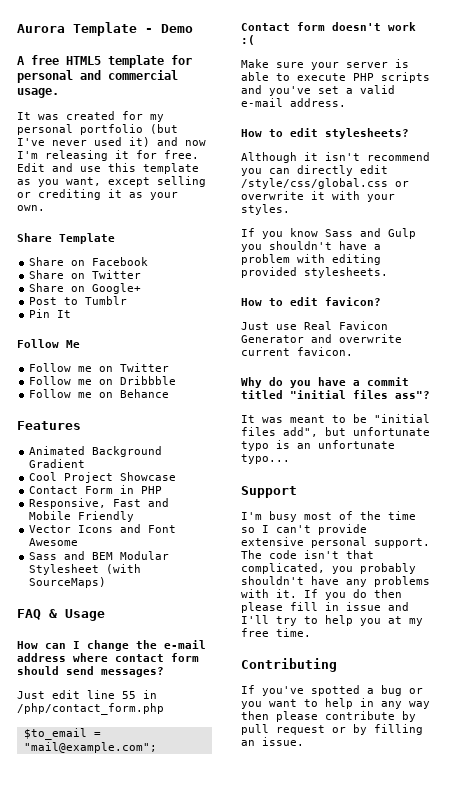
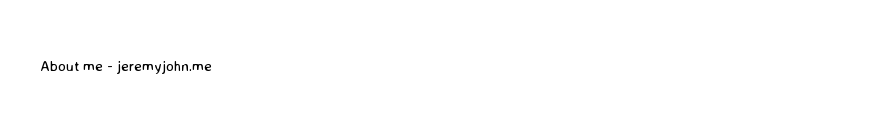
- Aurora Template - Demo
- A free HTML5 template for personal and commercial usage.
- It was created for my personal portfolio (but I've never used it) and now I'm releasing it for free. Edit and use this template as you want, except selling or crediting it as your own.
- Share Template
- Share on Facebook
- Share on Twitter
- Share on Google+
- Post to Tumblr
- Pin It
- Follow Me
- Follow me on Twitter
- Follow me on Dribbble
- Follow me on Behance
- Features
- Animated Background Gradient
- Cool Project Showcase
- Contact Form in PHP
- Responsive, Fast and Mobile Friendly
- Vector Icons and Font Awesome
- Sass and BEM Modular Stylesheet (with SourceMaps)
- FAQ & Usage
- How can I change the e-mail address where contact form should send messages?
- Just edit line 55 in /php/contact_form.php
- $to_email = "mail@example.com";
- Contact form doesn't work :(
- Make sure your server is able to execute PHP scripts and you've set a valid e-mail address.
- How to edit stylesheets?
- Although it isn't recommend you can directly edit /style/css/global.css or overwrite it with your styles.
- If you know Sass and Gulp you shouldn't have a problem with editing provided stylesheets.
- How to edit favicon?
- Just use Real Favicon Generator and overwrite current favicon.
- Why do you have a commit titled "initial files ass"?
- It was meant to be "initial files add", but unfortunate typo is an unfortunate typo...
- Support
- I'm busy most of the time so I can't provide extensive personal support. The code isn't that complicated, you probably shouldn't have any problems with it. If you do then please fill in issue and I'll try to help you at my free time.
- Contributing
- If you've spotted a bug or you want to help in any way then please contribute by pull request or by filling an issue.
+ About me - jeremyjohn.me

